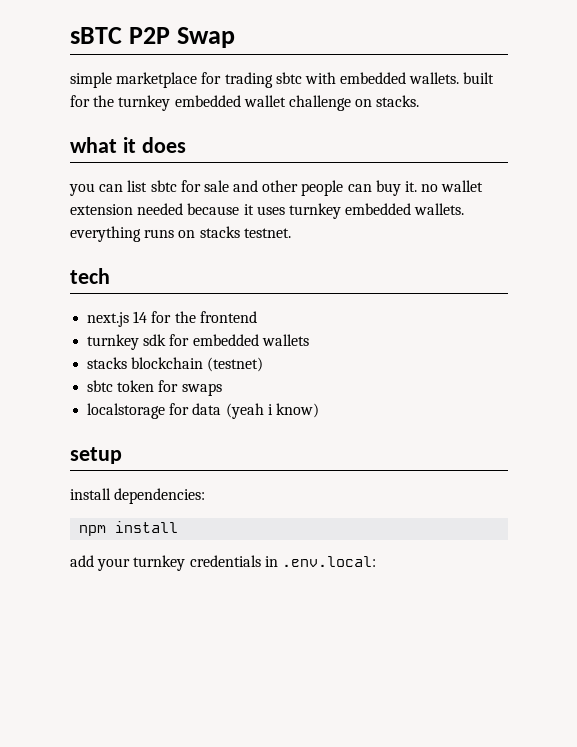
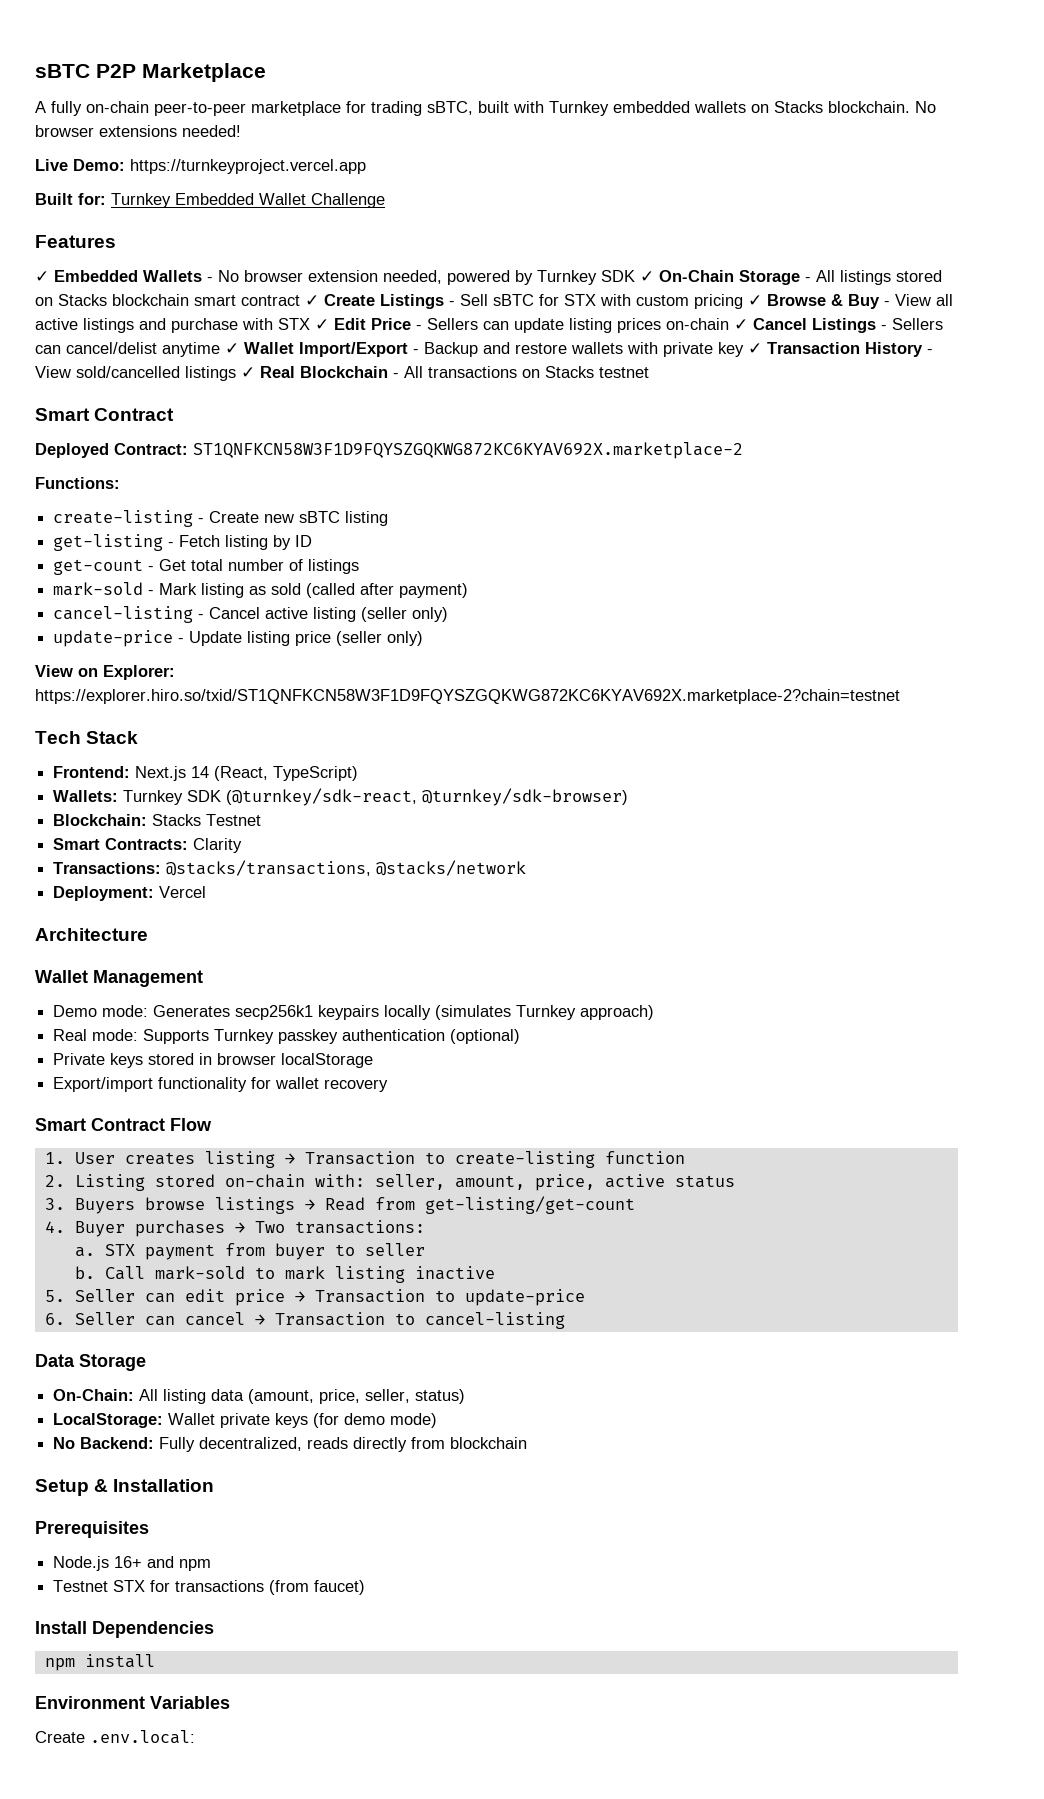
- sBTC P2P Swap
- simple marketplace for trading sbtc with embedded wallets. built for the turnkey embedded wallet challenge on stacks.
- what it does
- you can list sbtc for sale and other people can buy it. no wallet extension needed because it uses turnkey embedded wallets. everything runs on stacks testnet.
- tech
- next.js 14 for the frontend
- turnkey sdk for embedded wallets
- stacks blockchain (testnet)
- sbtc token for swaps
- localstorage for data (yeah i know)
- setup
- install dependencies:
+ sBTC P2P Marketplace
+ A fully on-chain peer-to-peer marketplace for trading sBTC, built with Turnkey embedded wallets on Stacks blockchain. No browser extensions needed!
+ Live Demo: https://turnkeyproject.vercel.app
+ Built for: Turnkey Embedded Wallet Challenge
+ Features
+ ✓ Embedded Wallets - No browser extension needed, powered by Turnkey SDK ✓ On-Chain Storage - All listings stored on Stacks blockchain smart contract ✓ Create Listings - Sell sBTC for STX with custom pricing ✓ Browse & Buy - View all active listings and purchase with STX ✓ Edit Price - Sellers can update listing prices on-chain ✓ Cancel Listings - Sellers can cancel/delist anytime ✓ Wallet Import/Export - Backup and restore wallets with private key ✓ Transaction History - View sold/cancelled listings ✓ Real Blockchain - All transactions on Stacks testnet
+ Smart Contract
+ Deployed Contract: ST1QNFKCN58W3F1D9FQYSZGQKWG872KC6KYAV692X.marketplace-2
+ Functions:
+ create-listing - Create new sBTC listing
+ get-listing - Fetch listing by ID
+ get-count - Get total number of listings
+ mark-sold - Mark listing as sold (called after payment)
+ cancel-listing - Cancel active listing (seller only)
+ update-price - Update listing price (seller only)
+ View on Explorer: https://explorer.hiro.so/txid/ST1QNFKCN58W3F1D9FQYSZGQKWG872KC6KYAV692X.marketplace-2?chain=testnet
+ Tech Stack
+ Frontend: Next.js 14 (React, TypeScript)
+ Wallets: Turnkey SDK (@turnkey/sdk-react, @turnkey/sdk-browser)
+ Blockchain: Stacks Testnet
+ Smart Contracts: Clarity
+ Transactions: @stacks/transactions, @stacks/network
+ Deployment: Vercel
+ Architecture
+ Wallet Management
+ Demo mode: Generates secp256k1 keypairs locally (simulates Turnkey approach)
+ Real mode: Supports Turnkey passkey authentication (optional)
+ Private keys stored in browser localStorage
+ Export/import functionality for wallet recovery
+ Smart Contract Flow
+ 1. User creates listing → Transaction to create-listing function
+ 2. Listing stored on-chain with: seller, amount, price, active status
+ 3. Buyers browse listings → Read from get-listing/get-count
+ 4. Buyer purchases → Two transactions:
+ a. STX payment from buyer to seller
+ b. Call mark-sold to mark listing inactive
+ 5. Seller can edit price → Transaction to update-price
+ 6. Seller can cancel → Transaction to cancel-listing
+ Data Storage
+ On-Chain: All listing data (amount, price, seller, status)
+ LocalStorage: Wallet private keys (for demo mode)
+ No Backend: Fully decentralized, reads directly from blockchain
+ Setup & Installation
+ Prerequisites
+ Node.js 16+ and npm
+ Testnet STX for transactions (from faucet)
+ Install Dependencies
  npm install
- add your turnkey credentials in .env.local:
+ Environment Variables
+ Create .env.local:

